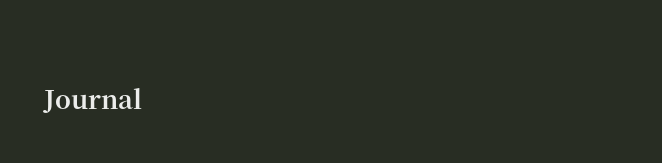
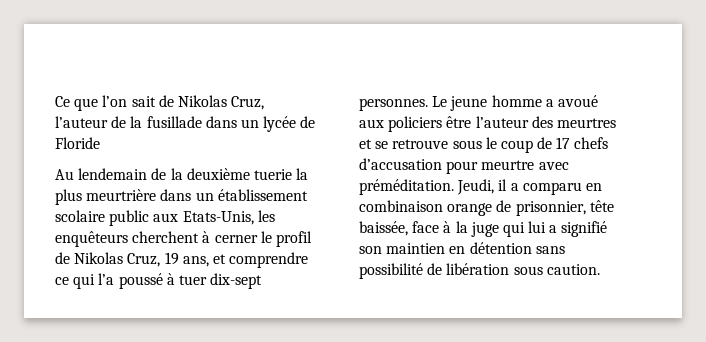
- Journal
+ Ce que l’on sait de Nikolas Cruz, l’auteur de la fusillade dans un lycée de Floride
+ Au lendemain de la deuxième tuerie la plus meurtrière dans un établissement scolaire public aux Etats-Unis, les enquêteurs cherchent à cerner le profil de Nikolas Cruz, 19 ans, et comprendre ce qui l’a poussé à tuer dix-sept personnes. Le jeune homme a avoué aux policiers être l’auteur des meurtres et se retrouve sous le coup de 17 chefs d’accusation pour meurtre avec préméditation. Jeudi, il a comparu en combinaison orange de prisonnier, tête baissée, face à la juge qui lui a signifié son maintien en détention sans possibilité de libération sous caution.

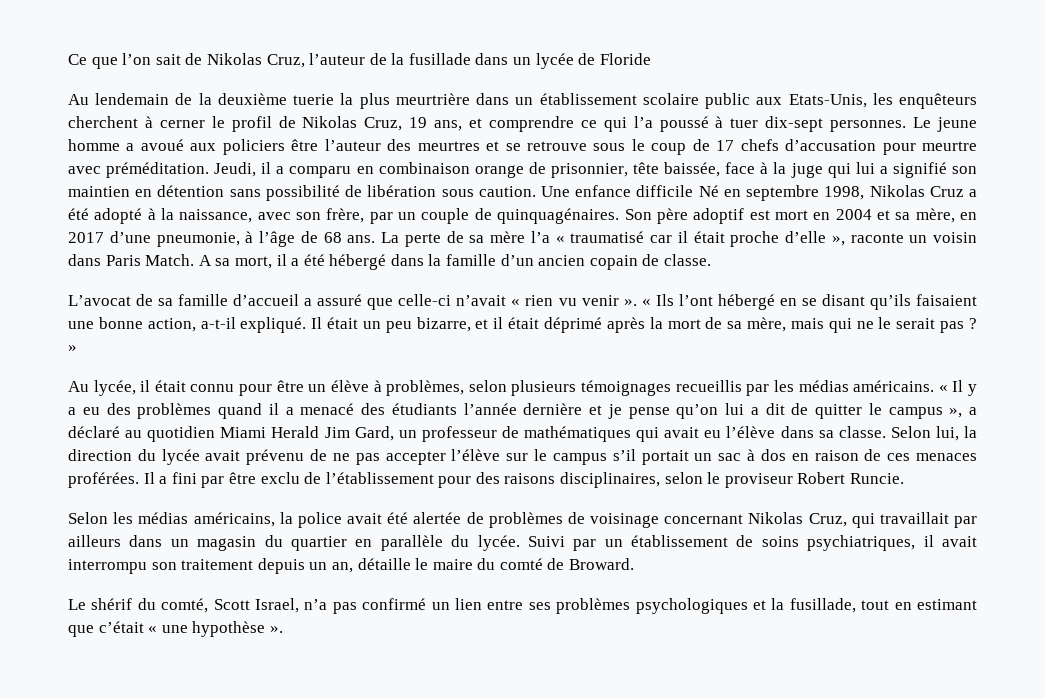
+ Une enfance difficile Né en septembre 1998, Nikolas Cruz a été adopté à la naissance, avec son frère, par un couple de quinquagénaires. Son père adoptif est mort en 2004 et sa mère, en 2017 d’une pneumonie, à l’âge de 68 ans. La perte de sa mère l’a « traumatisé car il était proche d’elle », raconte un voisin dans Paris Match. A sa mort, il a été hébergé dans la famille d’un ancien copain de classe.
+ L’avocat de sa famille d’accueil a assuré que celle-ci n’avait « rien vu venir ». « Ils l’ont hébergé en se disant qu’ils faisaient une bonne action, a-t-il expliqué. Il était un peu bizarre, et il était déprimé après la mort de sa mère, mais qui ne le serait pas ? »
+ Au lycée, il était connu pour être un élève à problèmes, selon plusieurs témoignages recueillis par les médias américains. « Il y a eu des problèmes quand il a menacé des étudiants l’année dernière et je pense qu’on lui a dit de quitter le campus », a déclaré au quotidien Miami Herald Jim Gard, un professeur de mathématiques qui avait eu l’élève dans sa classe. Selon lui, la direction du lycée avait prévenu de ne pas accepter l’élève sur le campus s’il portait un sac à dos en raison de ces menaces proférées. Il a fini par être exclu de l’établissement pour des raisons disciplinaires, selon le proviseur Robert Runcie.
+ Selon les médias américains, la police avait été alertée de problèmes de voisinage concernant Nikolas Cruz, qui travaillait par ailleurs dans un magasin du quartier en parallèle du lycée. Suivi par un établissement de soins psychiatriques, il avait interrompu son traitement depuis un an, détaille le maire du comté de Broward.
+ Le shérif du comté, Scott Israel, n’a pas confirmé un lien entre ses problèmes psychologiques et la fusillade, tout en estimant que c’était « une hypothèse ».

